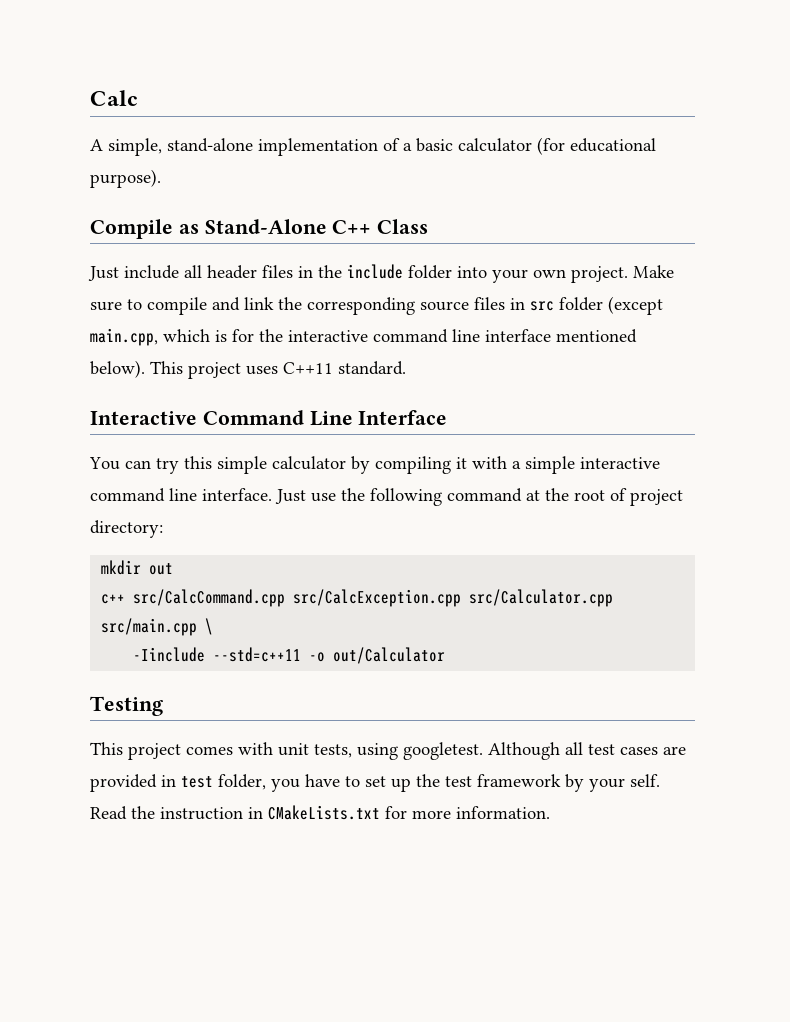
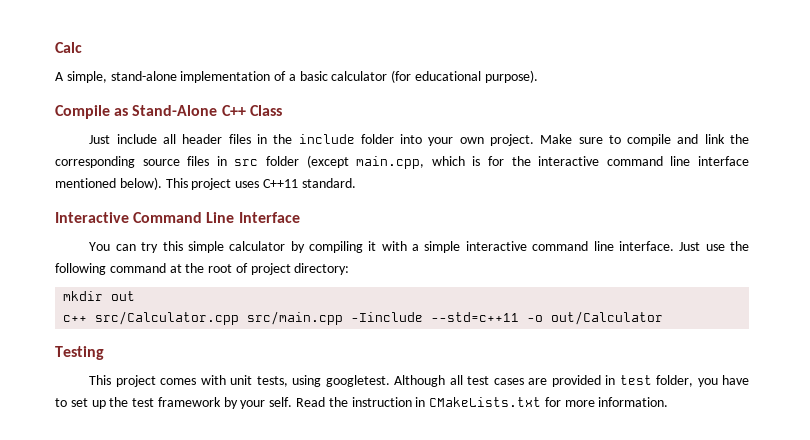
- c++ src/CalcCommand.cpp src/CalcException.cpp src/Calculator.cpp src/main.cpp \
- -Iinclude --std=c++11 -o out/Calculator
+ c++ src/Calculator.cpp src/main.cpp -Iinclude --std=c++11 -o out/Calculator

